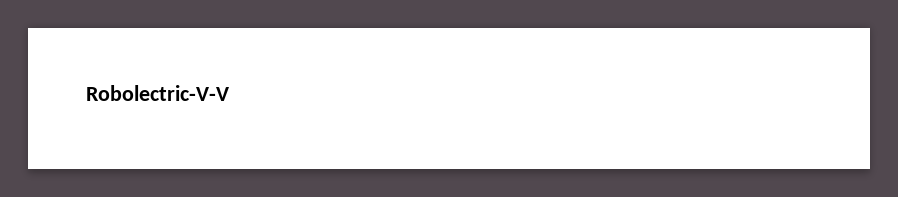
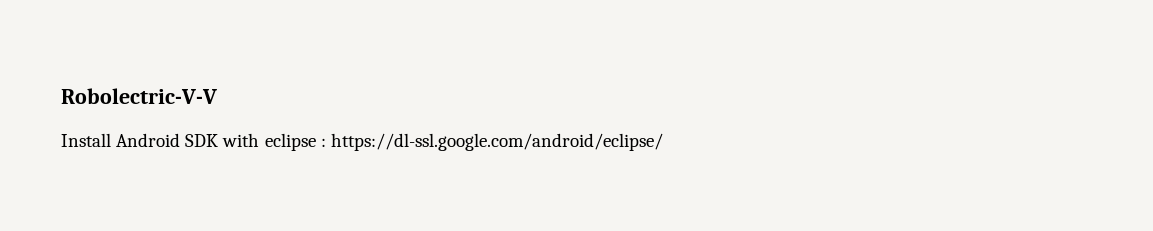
+ Install Android SDK with eclipse : https://dl-ssl.google.com/android/eclipse/

